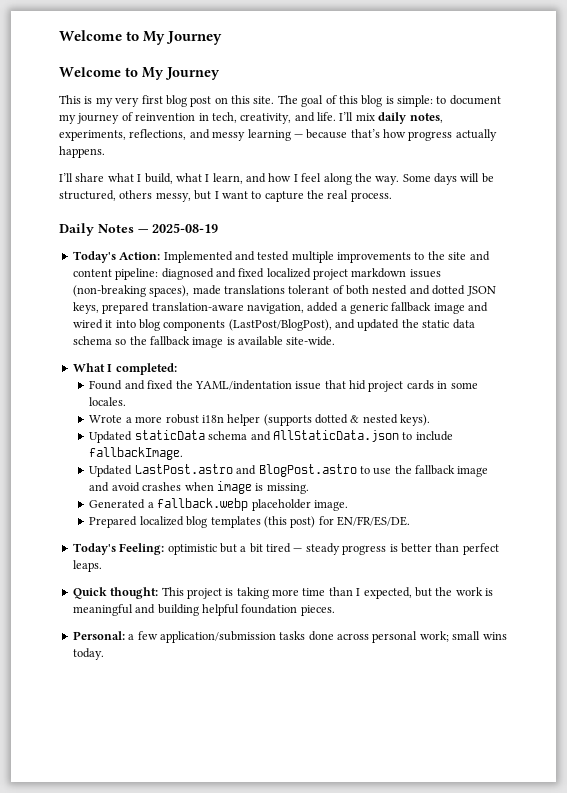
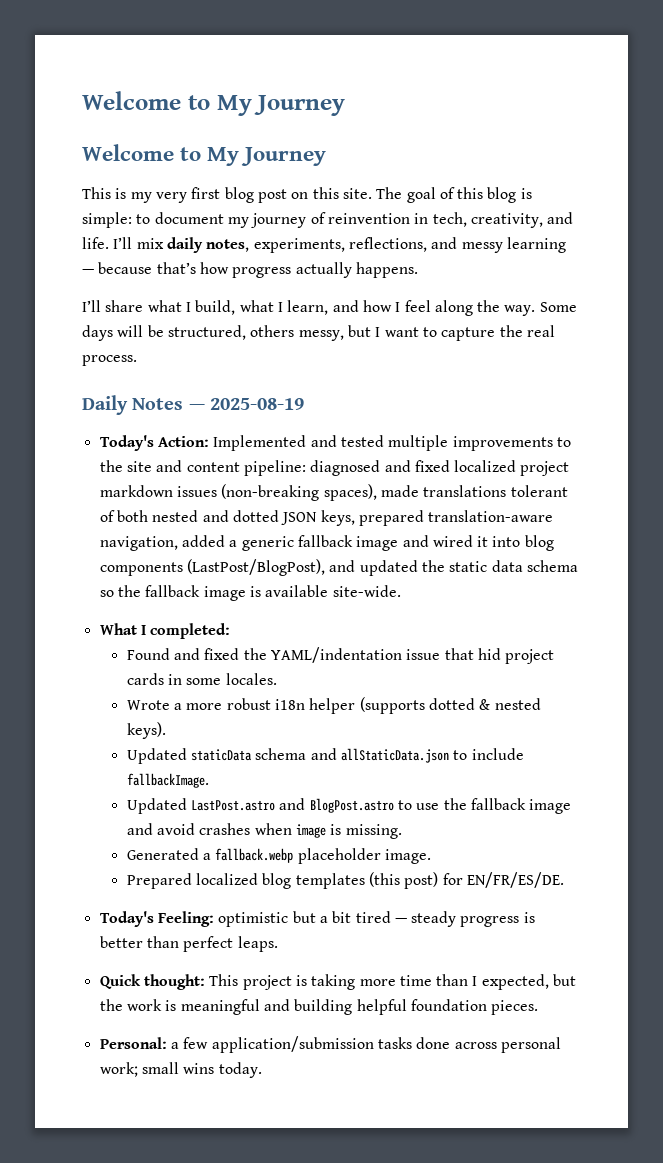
- Updated staticData schema and AllStaticData.json to include fallbackImage.
+ Updated staticData schema and allStaticData.json to include fallbackImage.

